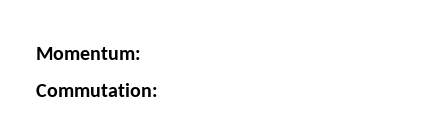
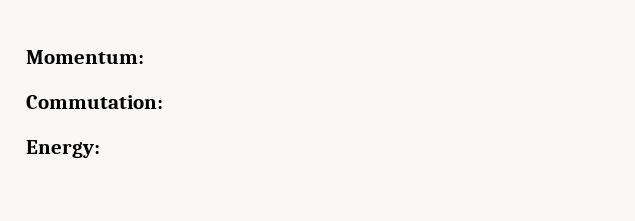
+ Energy:

